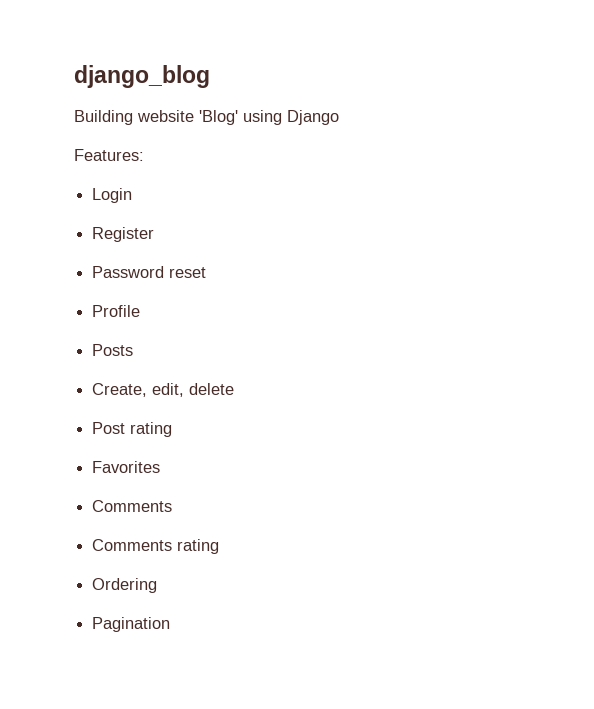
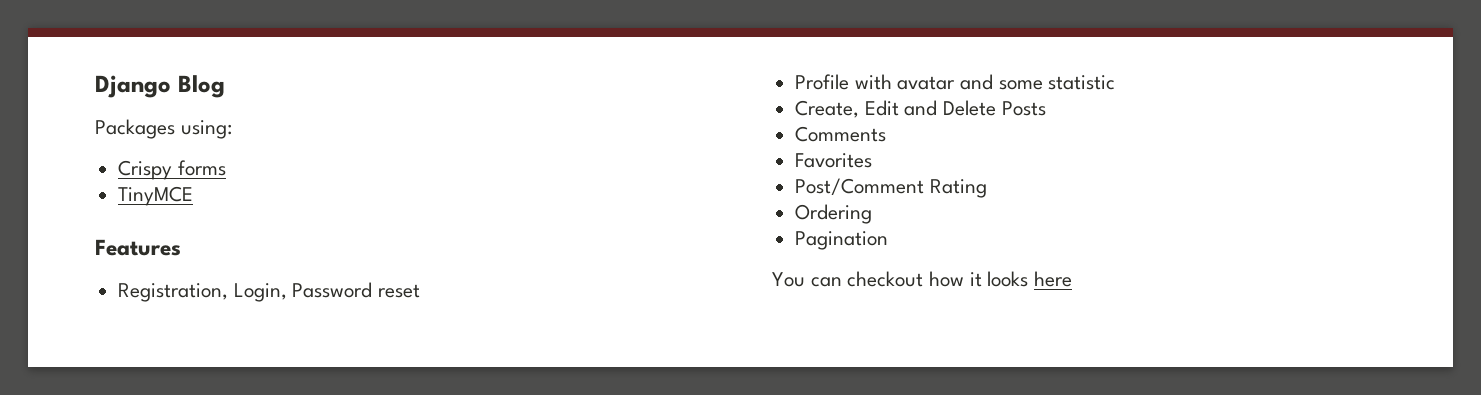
- django_blog
- Building website 'Blog' using Django
- Features:
- Login
- Register
- Password reset
- Profile
- Posts
- Create, edit, delete
- Post rating
+ Django Blog
+ Packages using:
+ Crispy forms
+ TinyMCE
+ Features
+ Registration, Login, Password reset
+ Profile with avatar and some statistic
+ Create, Edit and Delete Posts
+ Comments
  Favorites
- Comments
- Comments rating
+ Post/Comment Rating
  Ordering
  Pagination
+ You can checkout how it looks here

